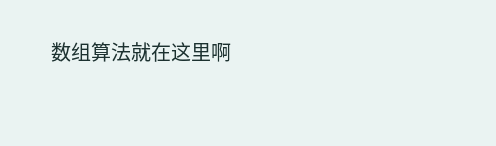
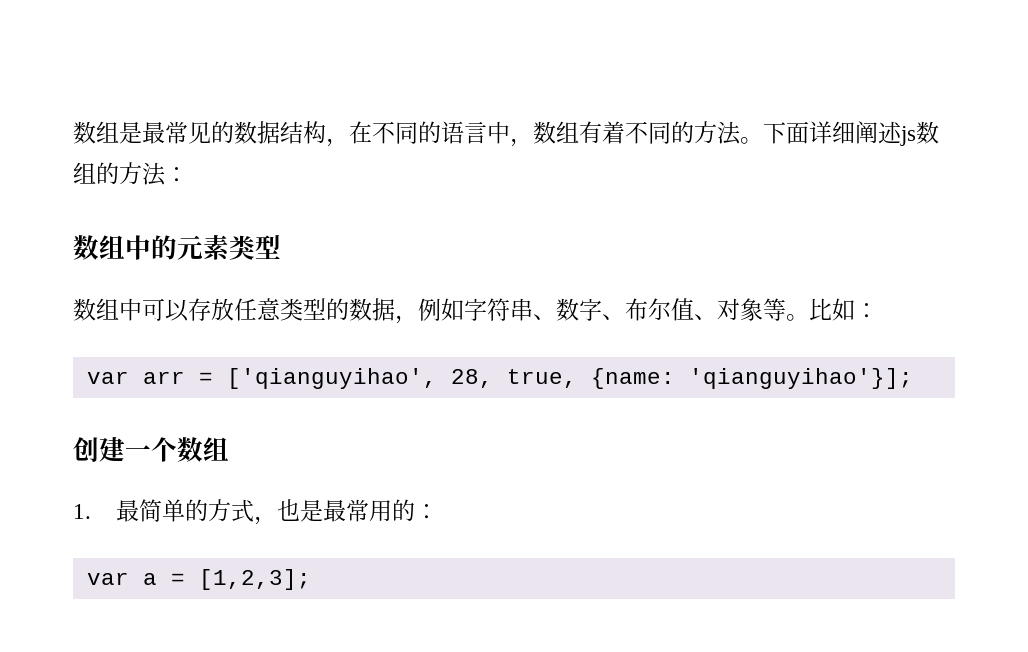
- 数组算法就在这里啊
+ 数组是最常见的数据结构，在不同的语言中，数组有着不同的方法。下面详细阐述js数组的方法：
+ 数组中的元素类型
+ 数组中可以存放任意类型的数据，例如字符串、数字、布尔值、对象等。比如：
+ var arr = ['qianguyihao', 28, true, {name: 'qianguyihao'}];
+ 创建一个数组
+ 1.最简单的方式，也是最常用的：
+ var a = [1,2,3];

